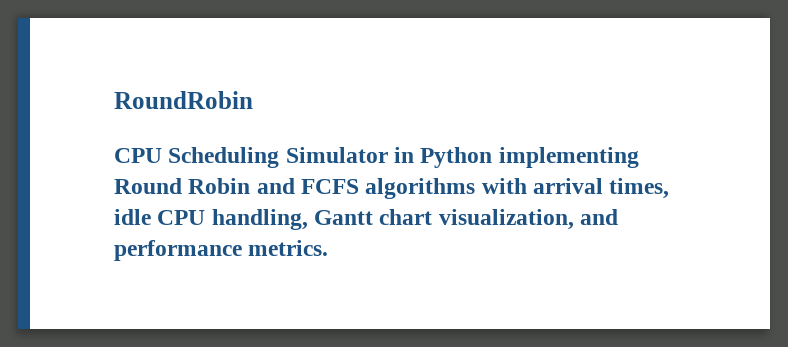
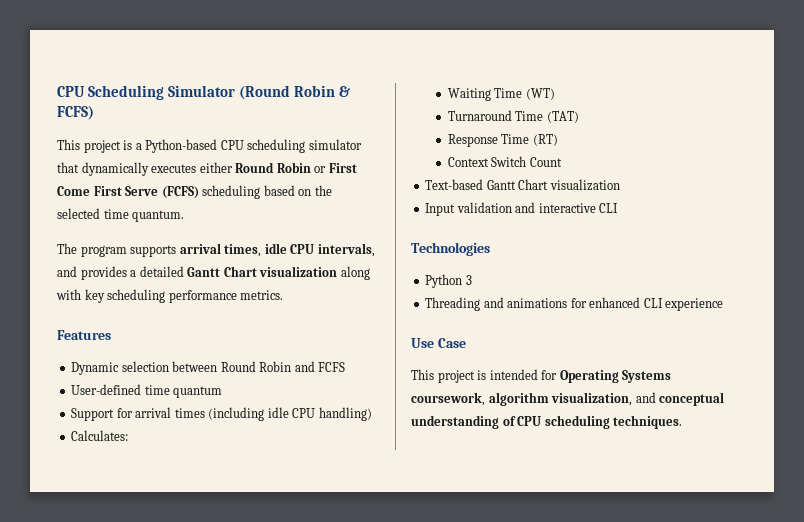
- RoundRobin
- CPU Scheduling Simulator in Python implementing Round Robin and FCFS algorithms with arrival times, idle CPU handling, Gantt chart visualization, and performance metrics.
+ CPU Scheduling Simulator (Round Robin & FCFS)
+ This project is a Python-based CPU scheduling simulator that dynamically executes either Round Robin or First Come First Serve (FCFS) scheduling based on the selected time quantum.
+ The program supports arrival times, idle CPU intervals, and provides a detailed Gantt Chart visualization along with key scheduling performance metrics.
+ Features
+ Dynamic selection between Round Robin and FCFS
+ User-defined time quantum
+ Support for arrival times (including idle CPU handling)
+ Calculates:
+ Waiting Time (WT)
+ Turnaround Time (TAT)
+ Response Time (RT)
+ Context Switch Count
+ Text-based Gantt Chart visualization
+ Input validation and interactive CLI
+ Technologies
+ Python 3
+ Threading and animations for enhanced CLI experience
+ Use Case
+ This project is intended for Operating Systems coursework, algorithm visualization, and conceptual understanding of CPU scheduling techniques.

